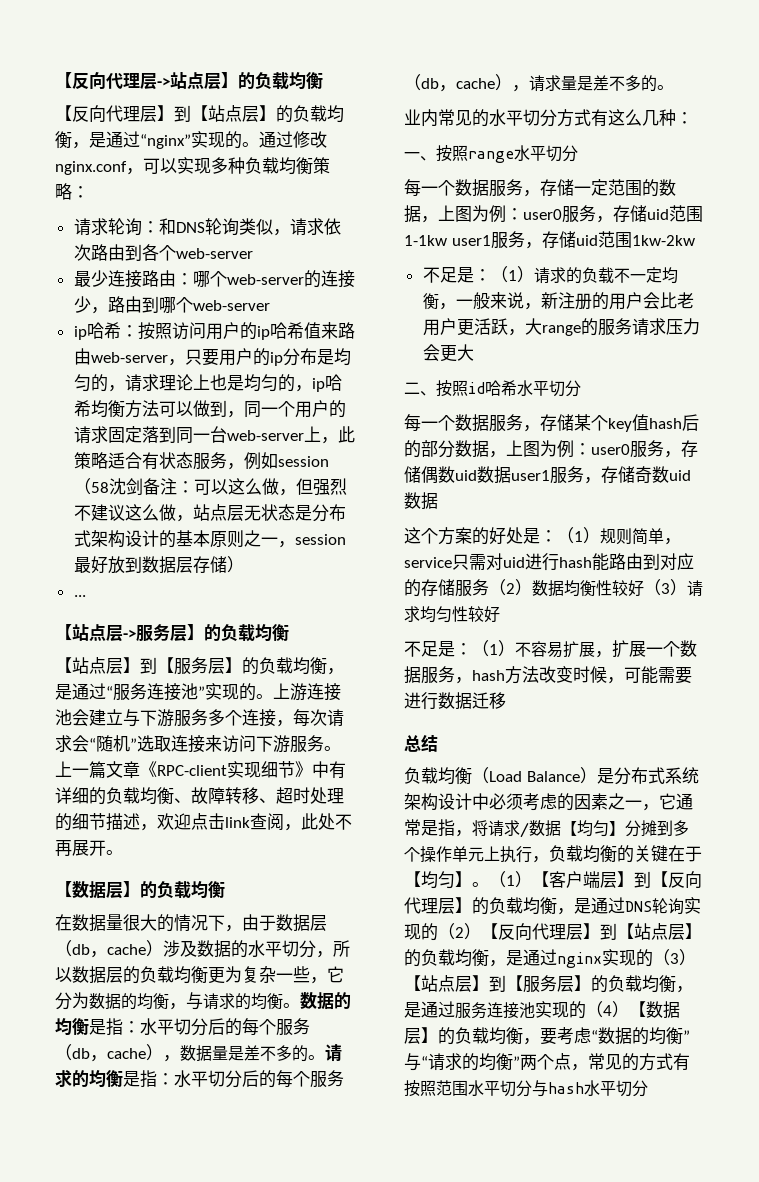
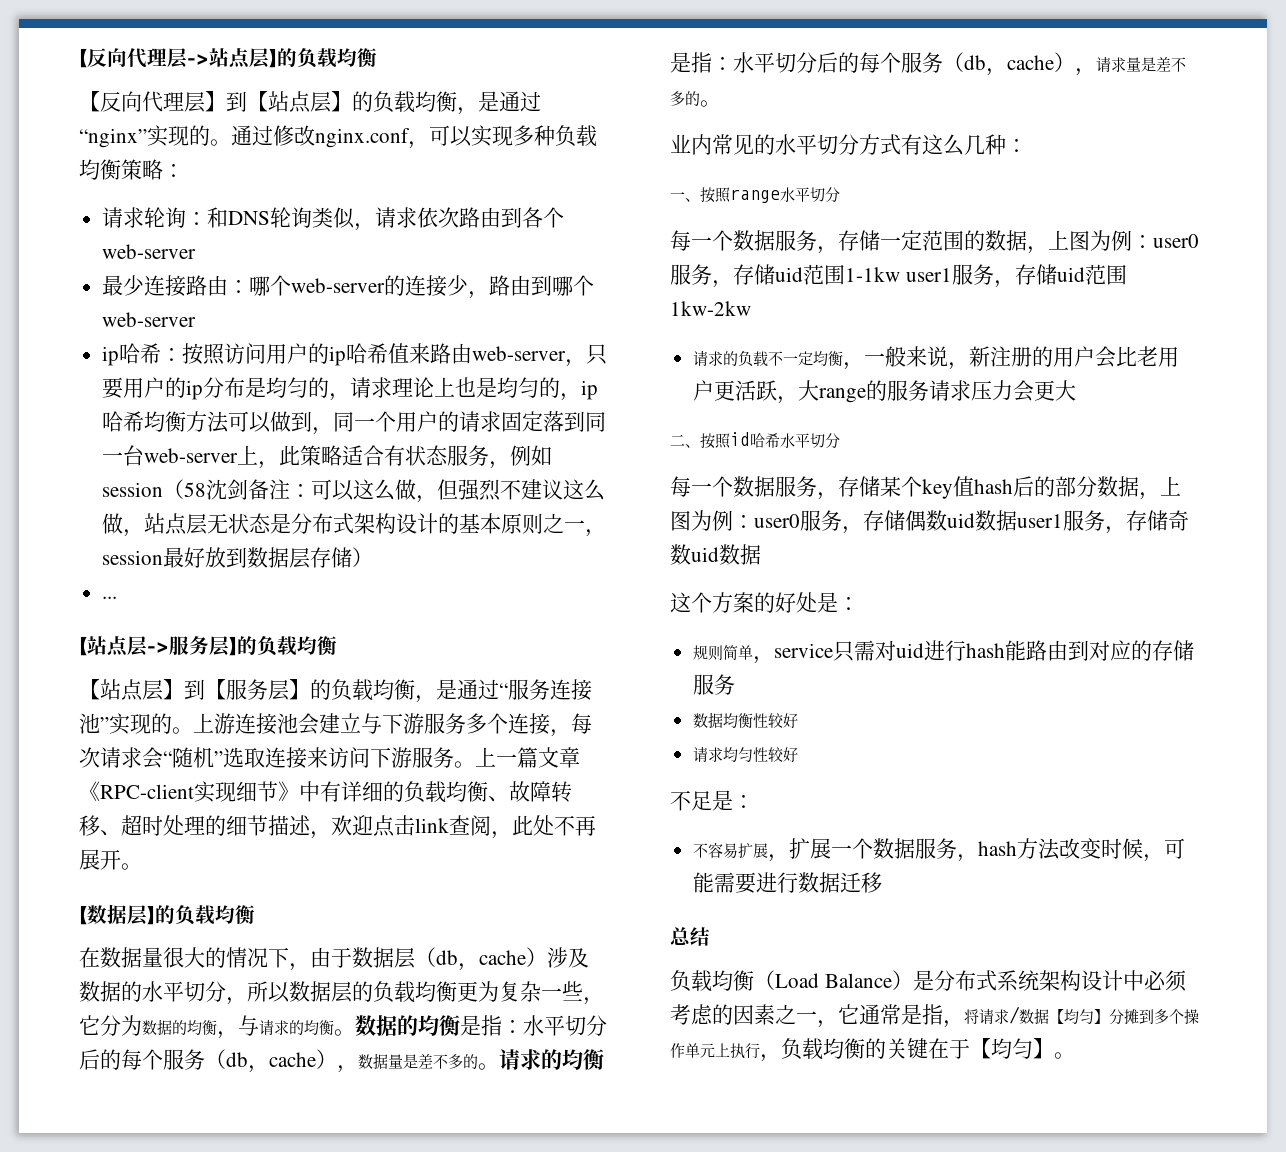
- 不足是：（1）请求的负载不一定均衡，一般来说，新注册的用户会比老用户更活跃，大range的服务请求压力会更大
+ 请求的负载不一定均衡，一般来说，新注册的用户会比老用户更活跃，大range的服务请求压力会更大
- 这个方案的好处是：（1）规则简单，service只需对uid进行hash能路由到对应的存储服务（2）数据均衡性较好（3）请求均匀性较好
+ 这个方案的好处是：
+ 规则简单，service只需对uid进行hash能路由到对应的存储服务
+ 数据均衡性较好
+ 请求均匀性较好
- 不足是：（1）不容易扩展，扩展一个数据服务，hash方法改变时候，可能需要进行数据迁移
+ 不足是：
+ 不容易扩展，扩展一个数据服务，hash方法改变时候，可能需要进行数据迁移
- （1）【客户端层】到【反向代理层】的负载均衡，是通过DNS轮询实现的（2）【反向代理层】到【站点层】的负载均衡，是通过nginx实现的（3）【站点层】到【服务层】的负载均衡，是通过服务连接池实现的（4）【数据层】的负载均衡，要考虑“数据的均衡”与“请求的均衡”两个点，常见的方式有按照范围水平切分与hash水平切分

